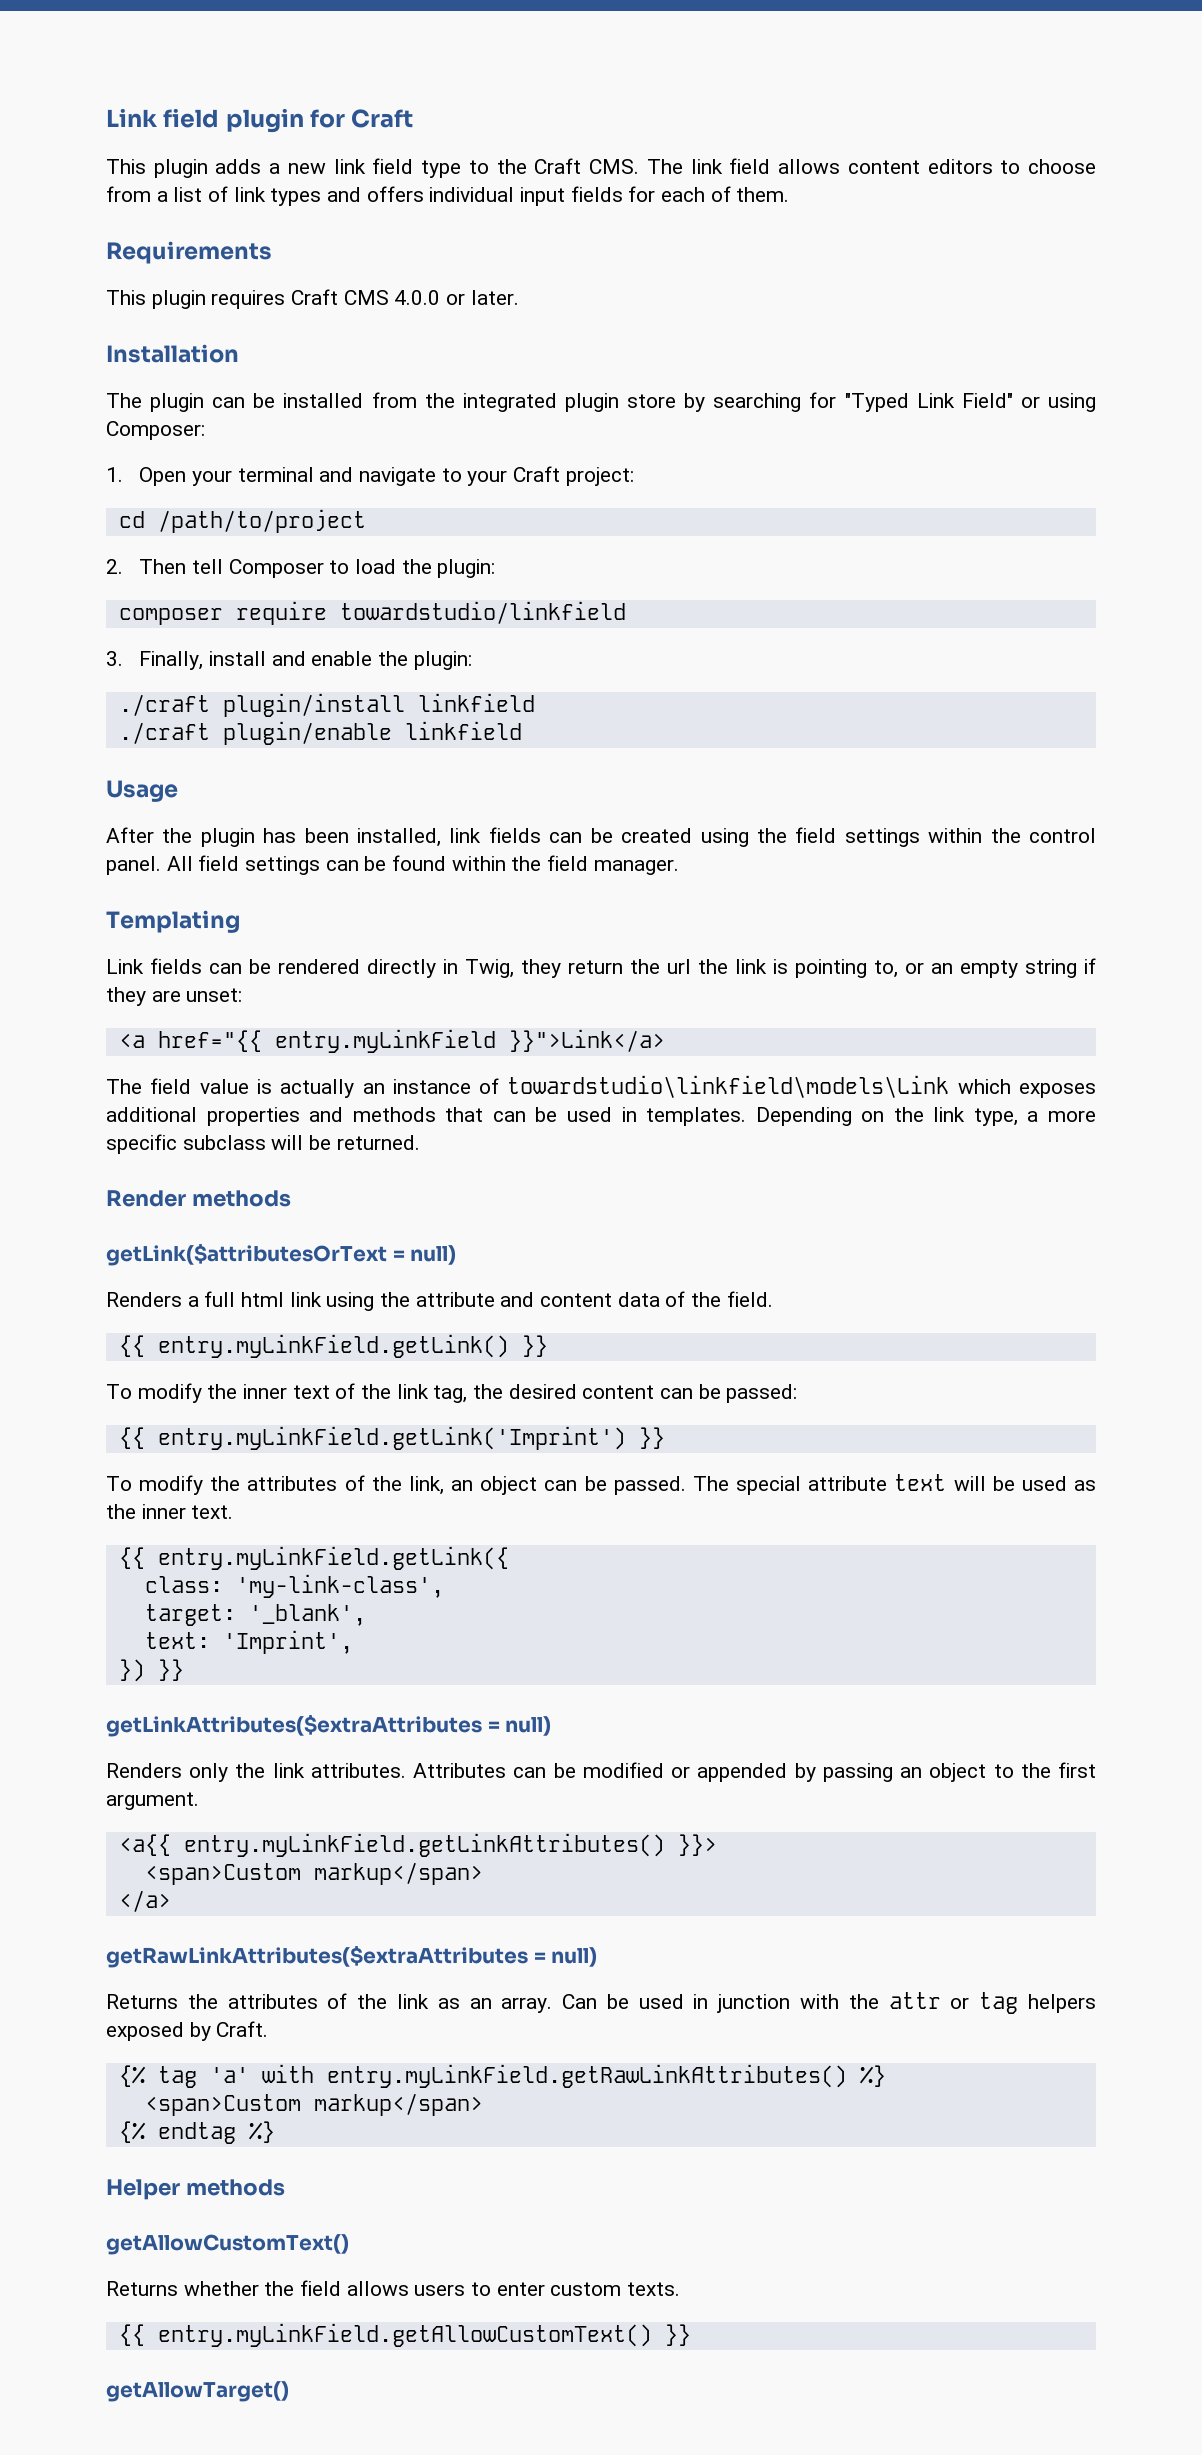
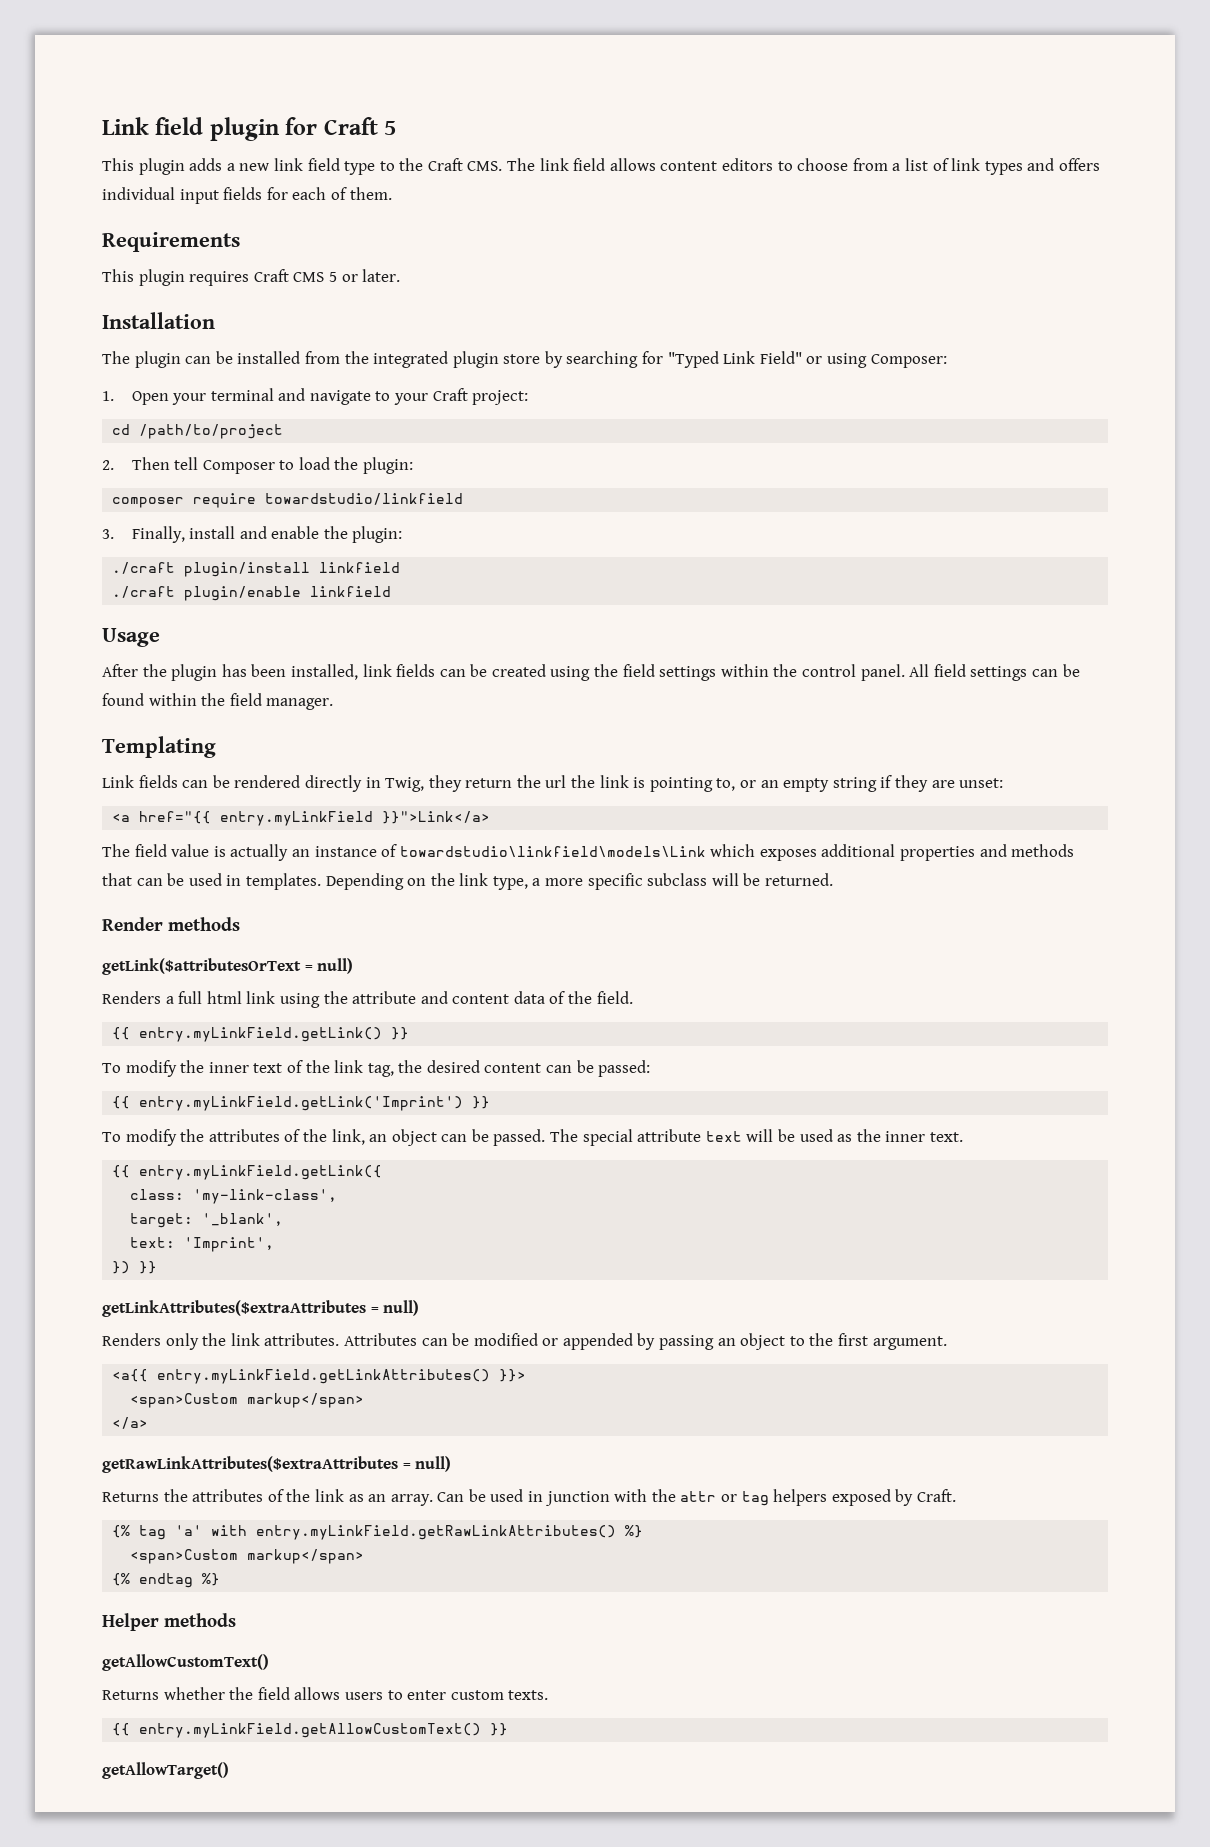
- Link field plugin for Craft
+ Link field plugin for Craft 5
- This plugin requires Craft CMS 4.0.0 or later.
+ This plugin requires Craft CMS 5 or later.

